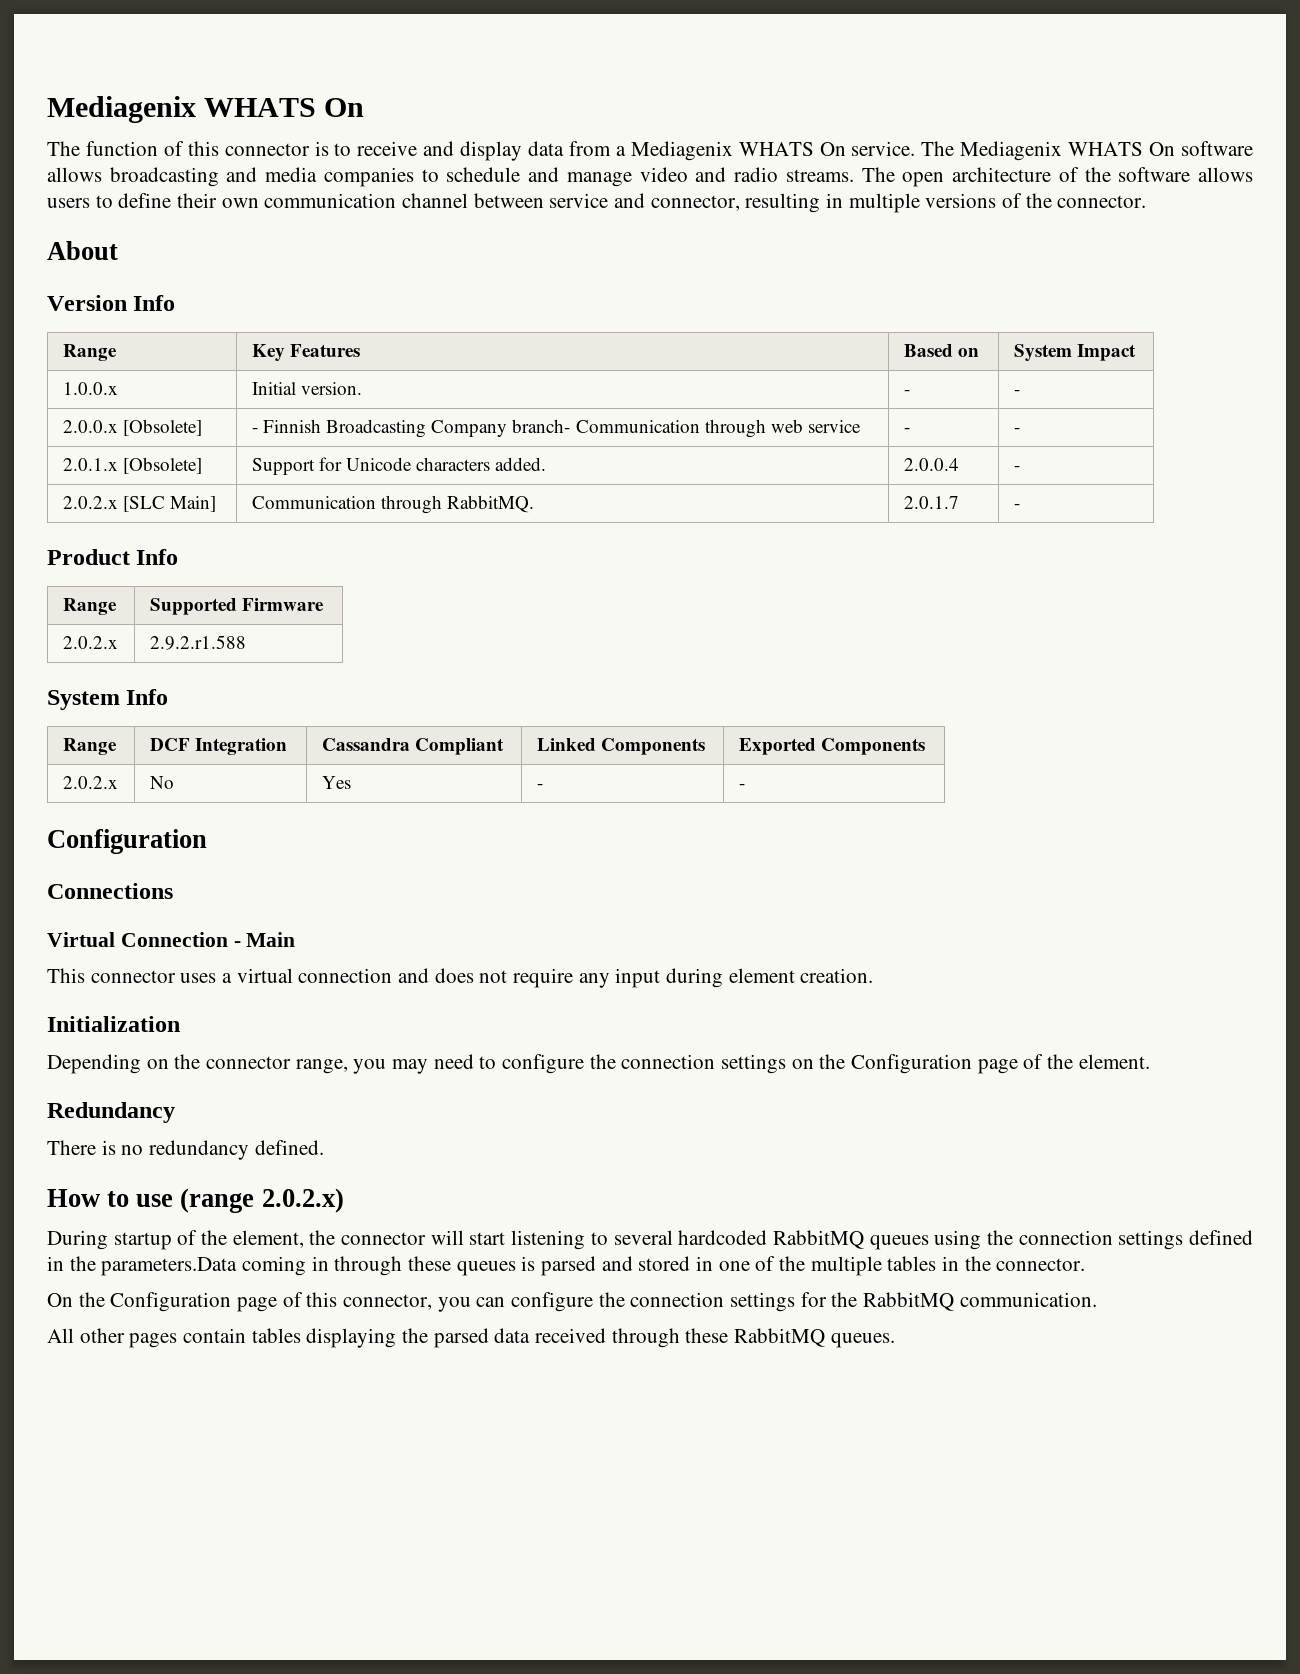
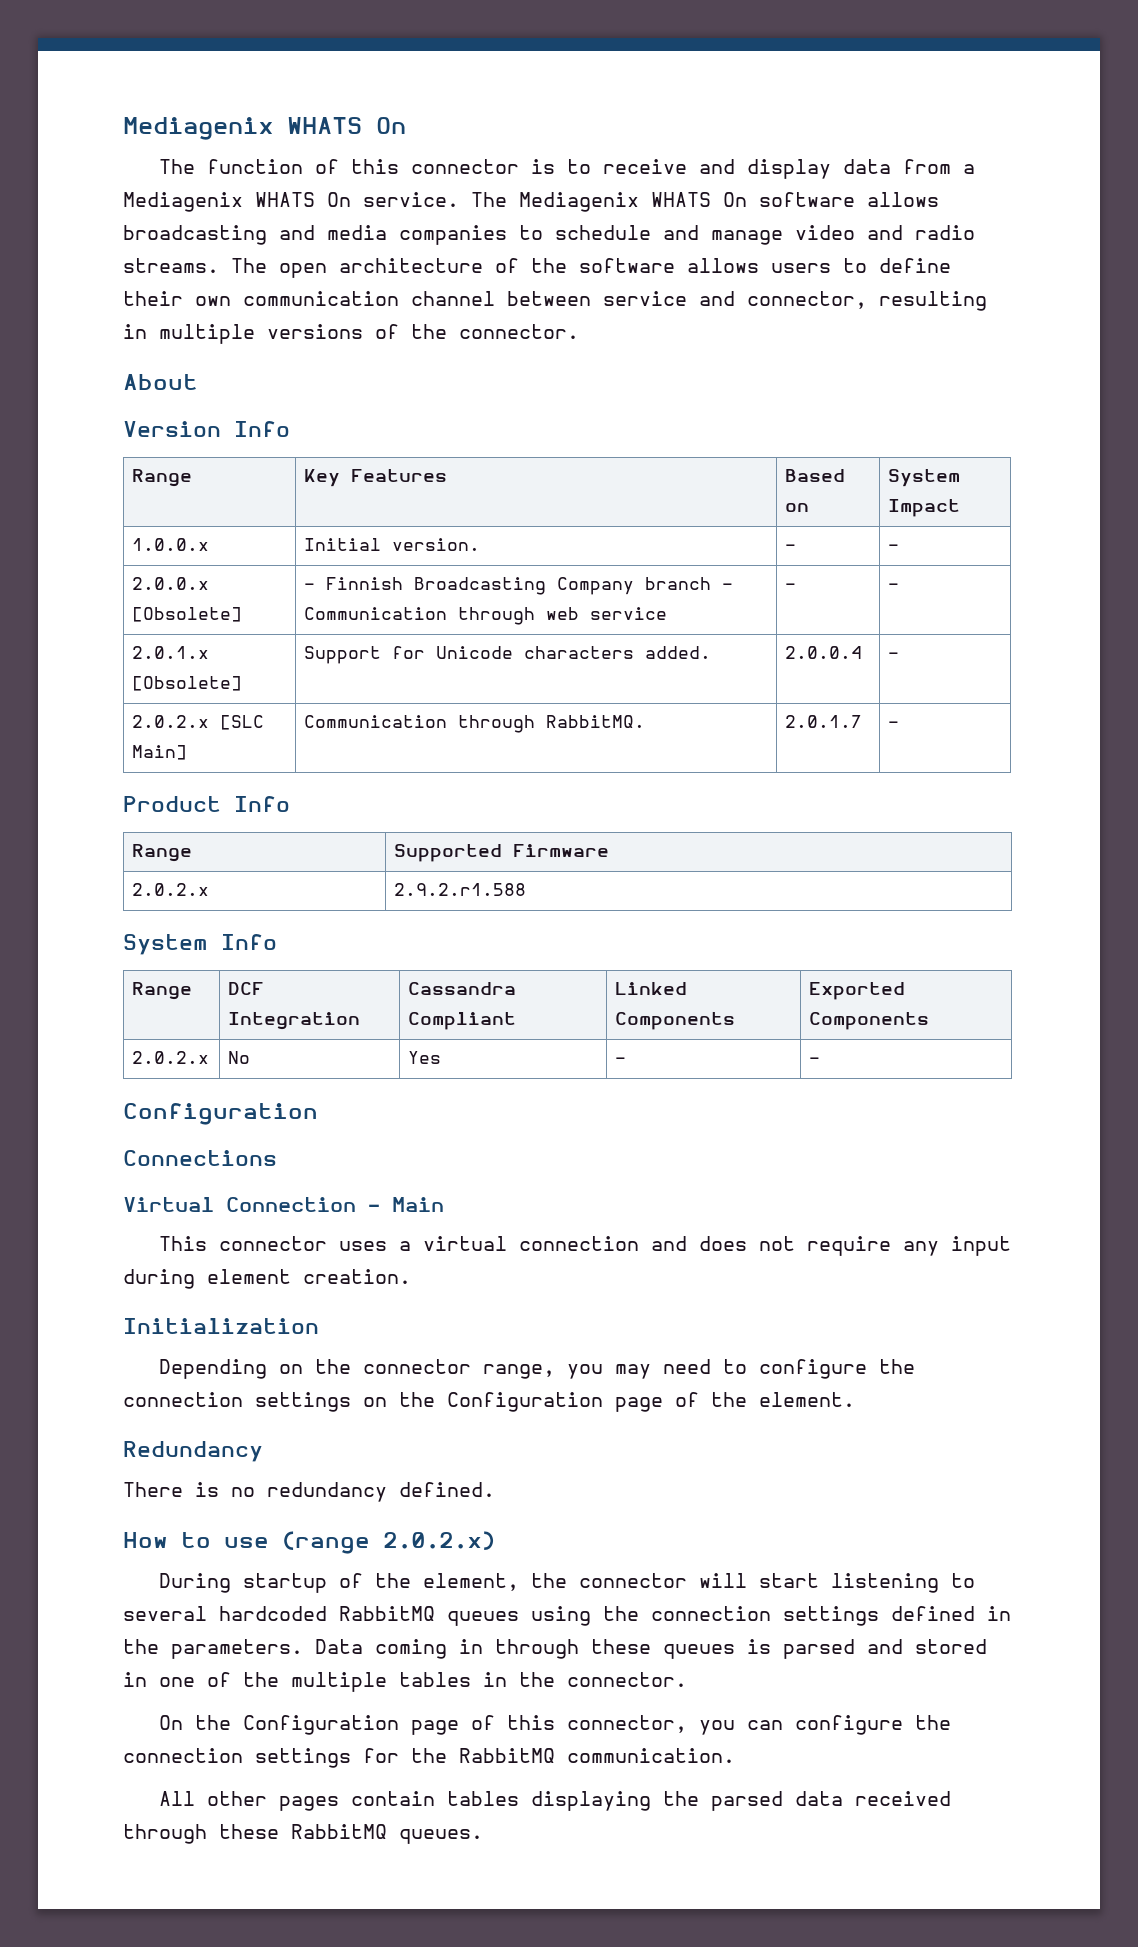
- 2.0.0.x [Obsolete] | - Finnish Broadcasting Company branch- Communication through web service | - | -
+ 2.0.0.x [Obsolete] | - Finnish Broadcasting Company branch - Communication through web service | - | -
- During startup of the element, the connector will start listening to several hardcoded RabbitMQ queues using the connection settings defined in the parameters.Data coming in through these queues is parsed and stored in one of the multiple tables in the connector.
+ During startup of the element, the connector will start listening to several hardcoded RabbitMQ queues using the connection settings defined in the parameters. Data coming in through these queues is parsed and stored in one of the multiple tables in the connector.

